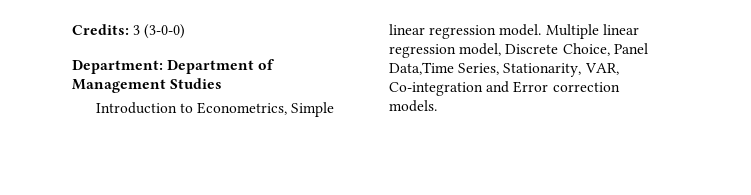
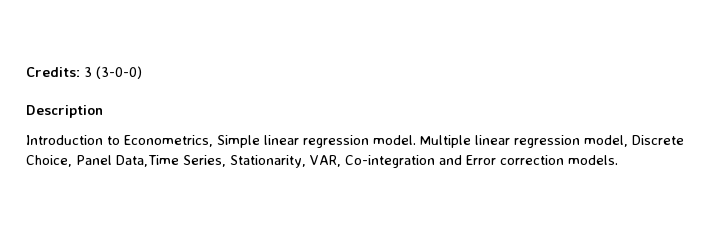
- Department: Department of Management Studies
+ Description

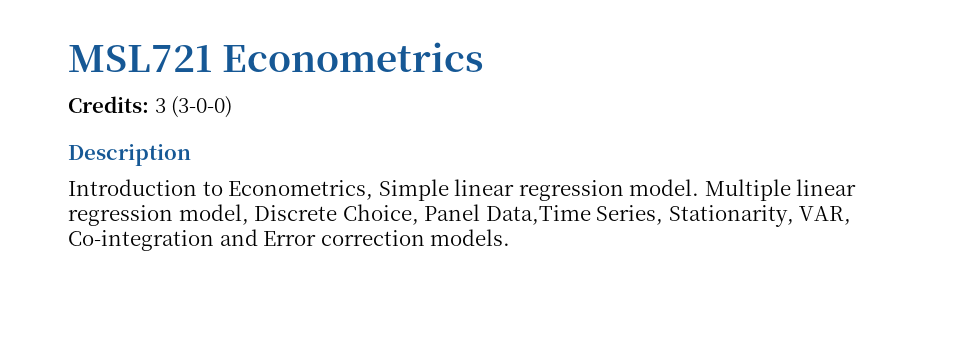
+ MSL721 Econometrics

